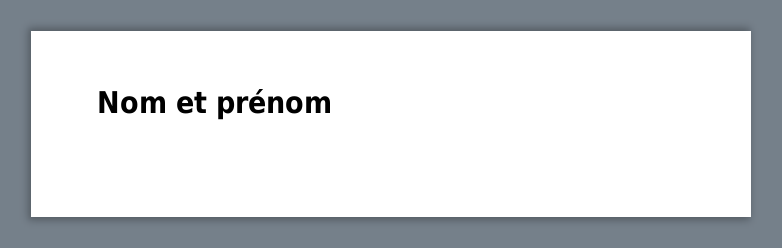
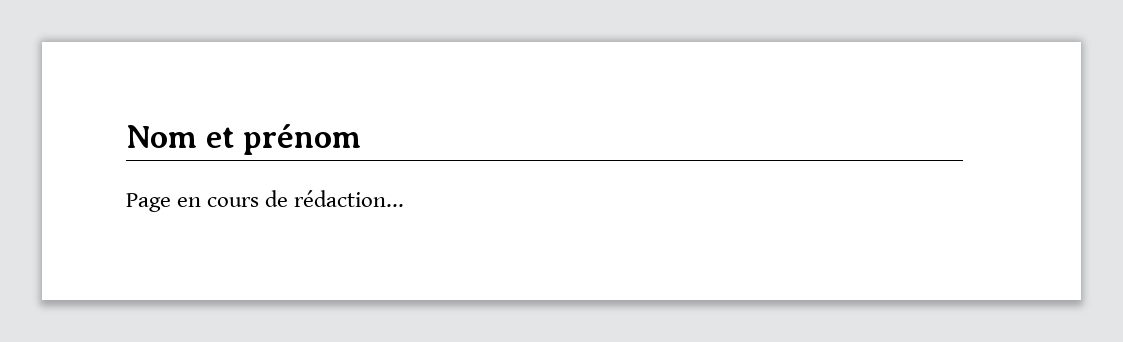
+ Page en cours de rédaction...

